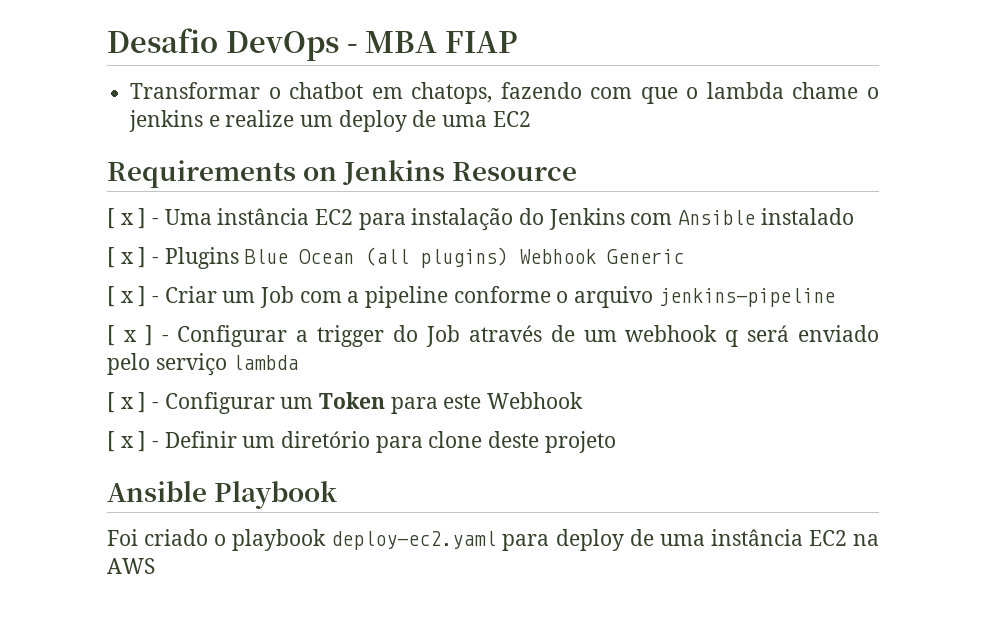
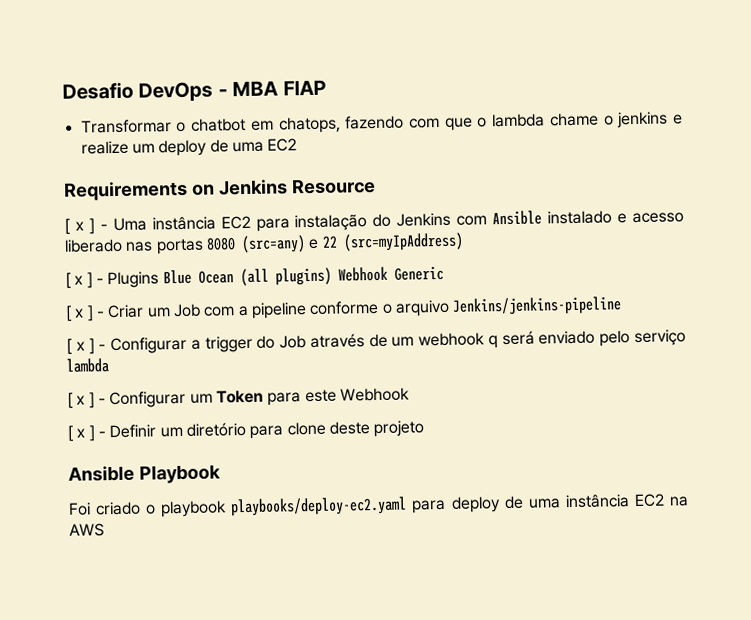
- [ x ] - Uma instância EC2 para instalação do Jenkins com Ansible instalado
+ [ x ] - Uma instância EC2 para instalação do Jenkins com Ansible instalado e acesso liberado nas portas 8080 (src=any) e 22 (src=myIpAddress)
- [ x ] - Criar um Job com a pipeline conforme o arquivo jenkins-pipeline
+ [ x ] - Criar um Job com a pipeline conforme o arquivo Jenkins/jenkins-pipeline
- Foi criado o playbook deploy-ec2.yaml para deploy de uma instância EC2 na AWS
+ Foi criado o playbook playbooks/deploy-ec2.yaml para deploy de uma instância EC2 na AWS

